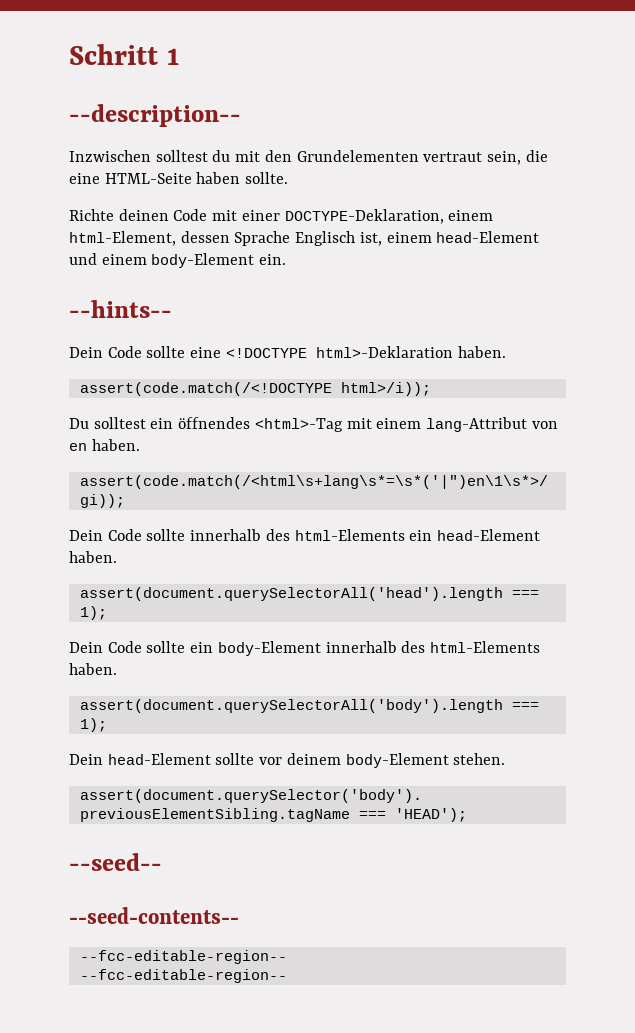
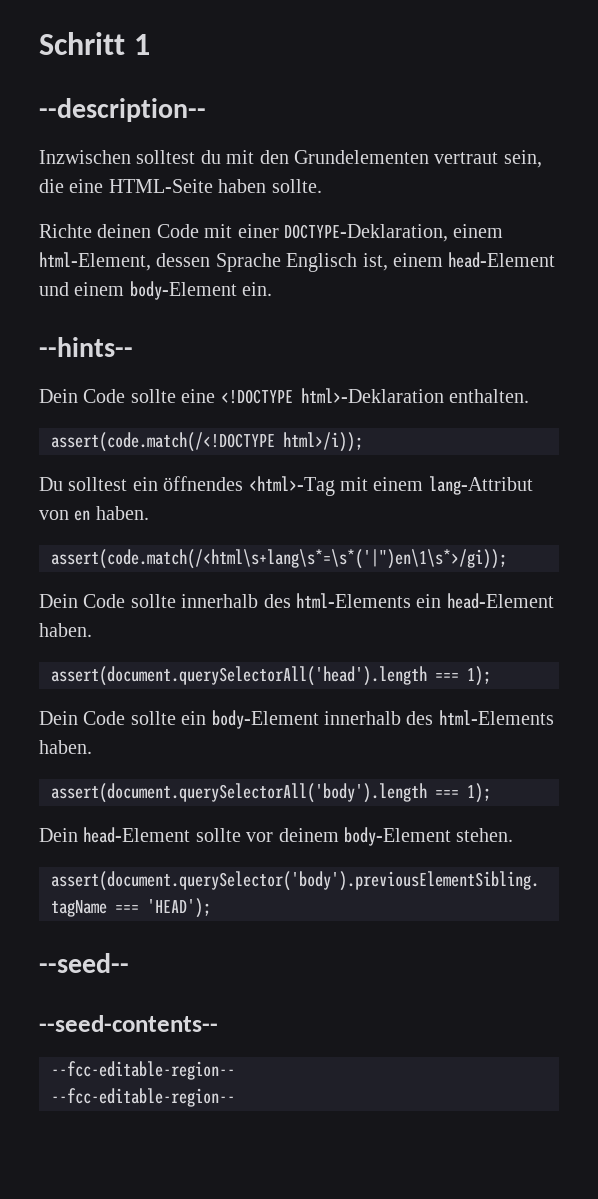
- Dein Code sollte eine <!DOCTYPE html>-Deklaration haben.
+ Dein Code sollte eine <!DOCTYPE html>-Deklaration enthalten.

